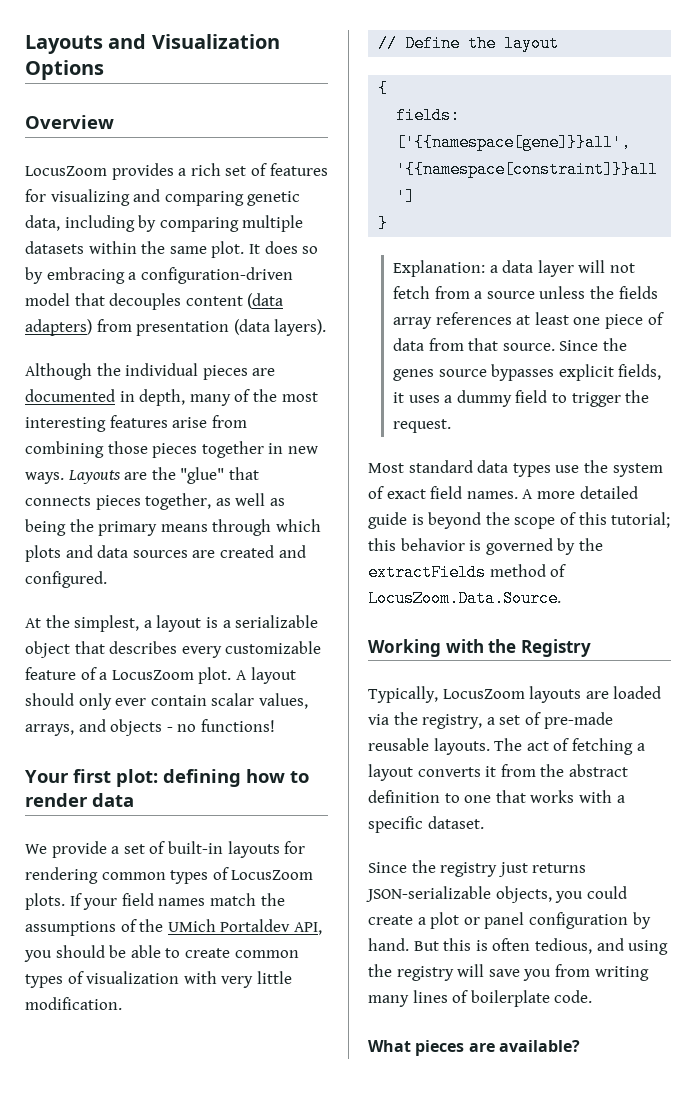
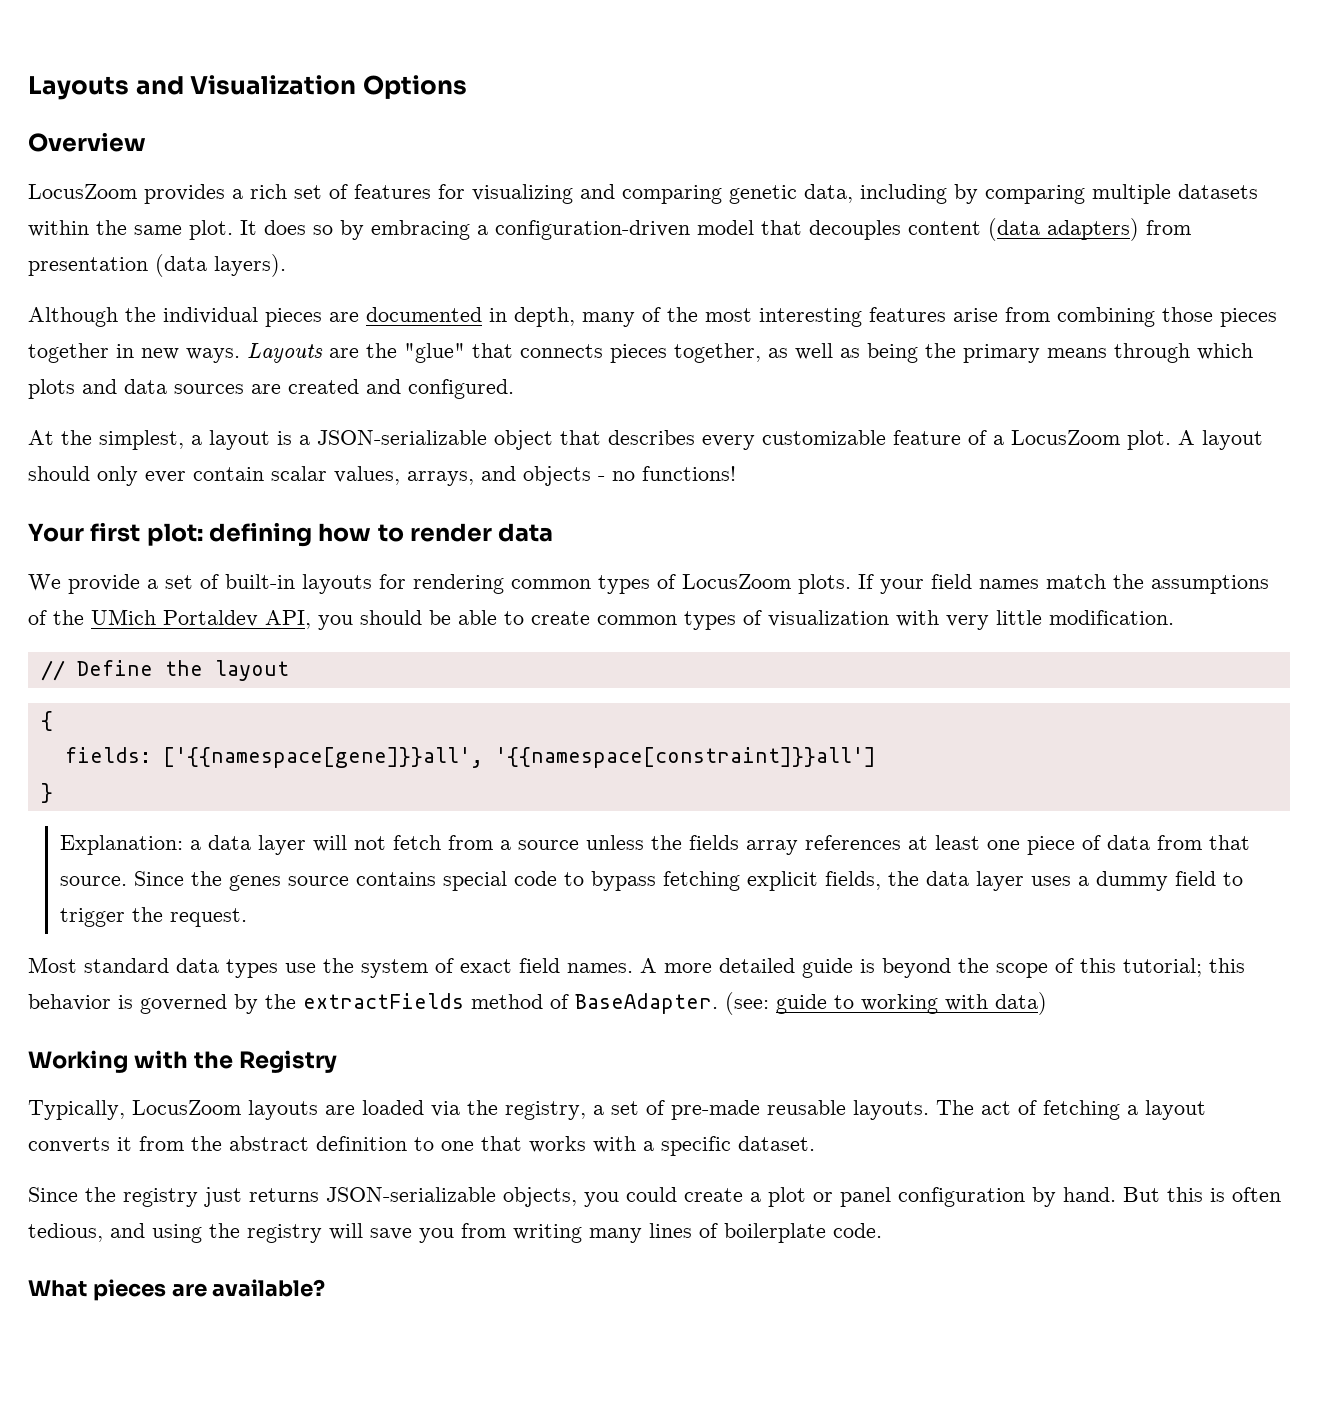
- At the simplest, a layout is a serializable object that describes every customizable feature of a LocusZoom plot.
+ At the simplest, a layout is a JSON-serializable object that describes every customizable feature of a LocusZoom plot.
- Since the genes source bypasses explicit fields, it uses a dummy field to trigger the request.
+ Since the genes source contains special code to bypass fetching explicit fields, the data layer uses a dummy field to trigger the request.
- A more detailed guide is beyond the scope of this tutorial; this behavior is governed by the extractFields method of LocusZoom.Data.Source.
+ A more detailed guide is beyond the scope of this tutorial; this behavior is governed by the extractFields method of BaseAdapter. (see: guide to working with data)

